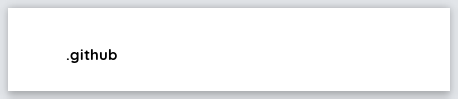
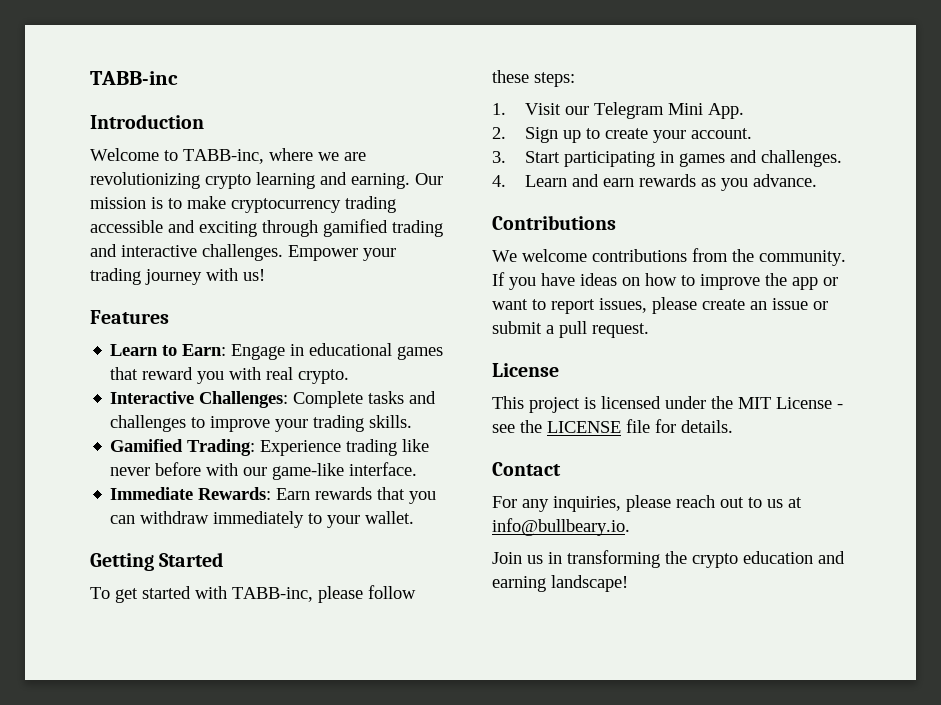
- .github
+ TABB-inc
+ Introduction
+ Welcome to TABB-inc, where we are revolutionizing crypto learning and earning. Our mission is to make cryptocurrency trading accessible and exciting through gamified trading and interactive challenges. Empower your trading journey with us!
+ Features
+ Learn to Earn: Engage in educational games that reward you with real crypto.
+ Interactive Challenges: Complete tasks and challenges to improve your trading skills.
+ Gamified Trading: Experience trading like never before with our game-like interface.
+ Immediate Rewards: Earn rewards that you can withdraw immediately to your wallet.
+ Getting Started
+ To get started with TABB-inc, please follow these steps:
+ 1. Visit our Telegram Mini App.
+ 2. Sign up to create your account.
+ 3. Start participating in games and challenges.
+ 4. Learn and earn rewards as you advance.
+ Contributions
+ We welcome contributions from the community. If you have ideas on how to improve the app or want to report issues, please create an issue or submit a pull request.
+ License
+ This project is licensed under the MIT License - see the LICENSE file for details.
+ Contact
+ For any inquiries, please reach out to us at info@bullbeary.io.
+ Join us in transforming the crypto education and earning landscape!

